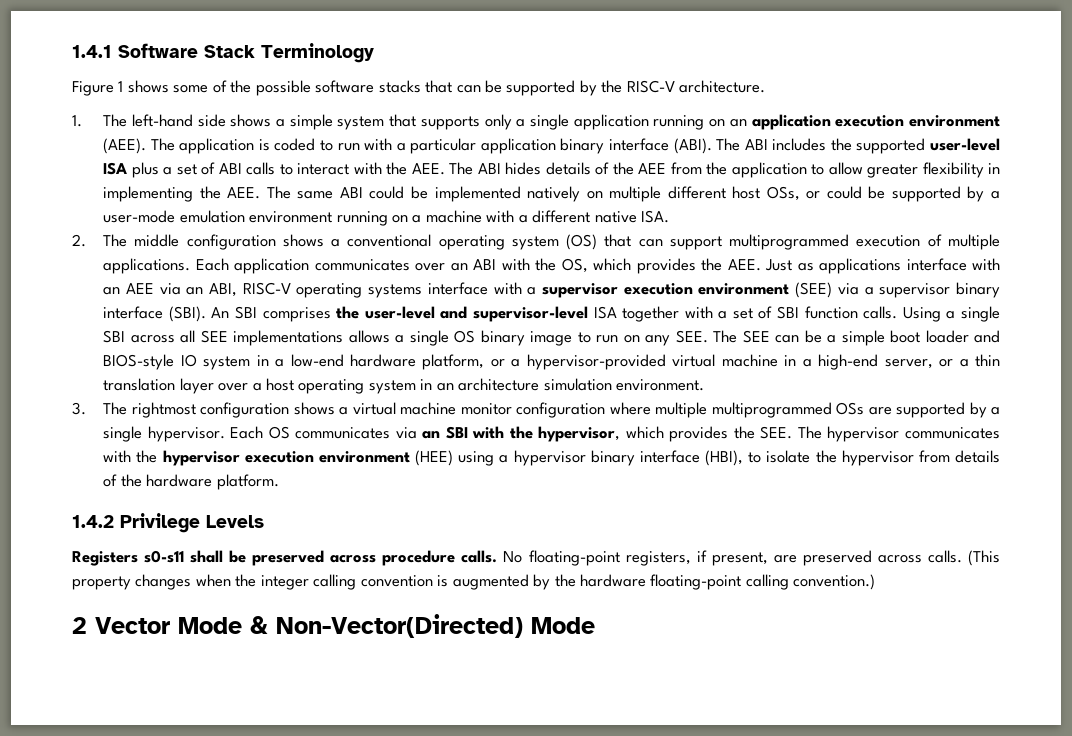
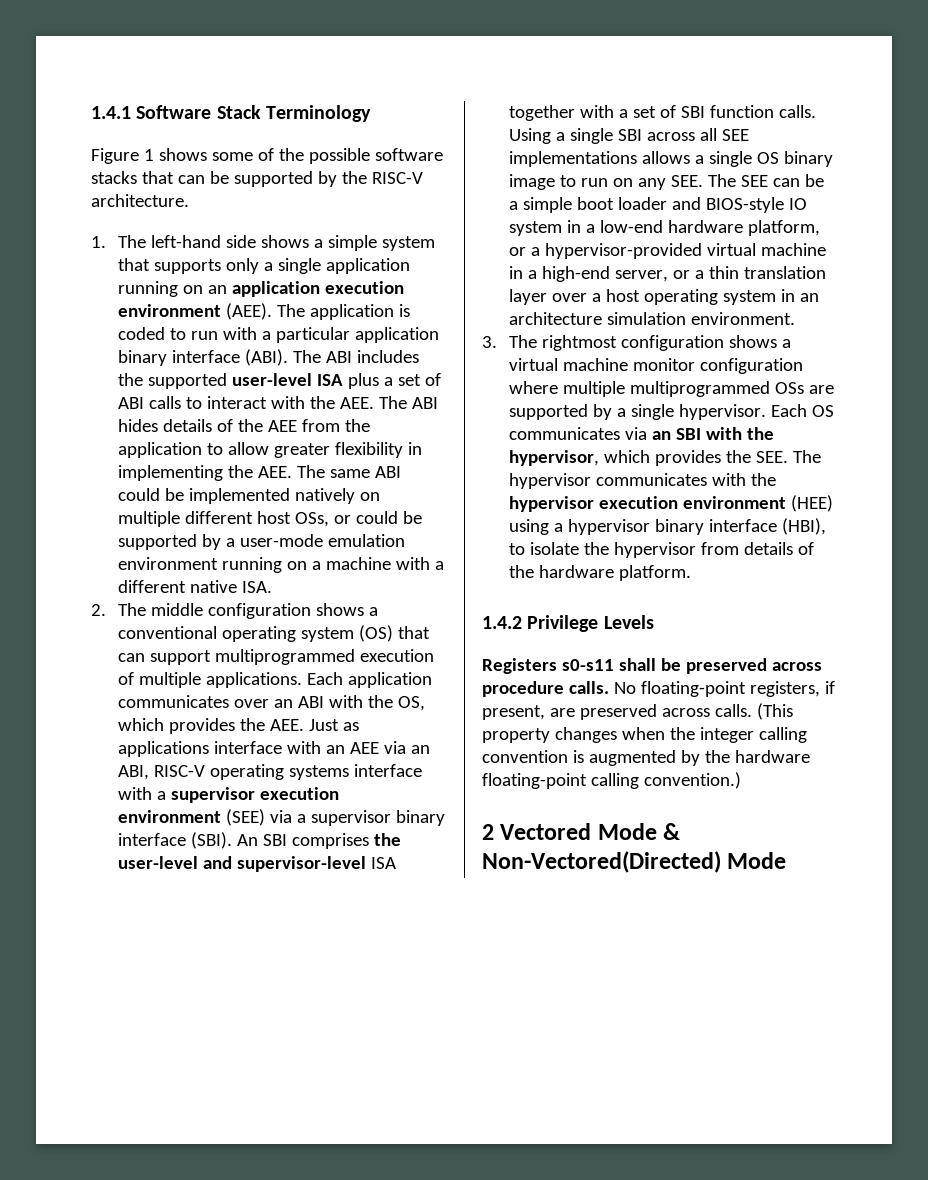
- 2 Vector Mode & Non-Vector(Directed) Mode
+ 2 Vectored Mode & Non-Vectored(Directed) Mode

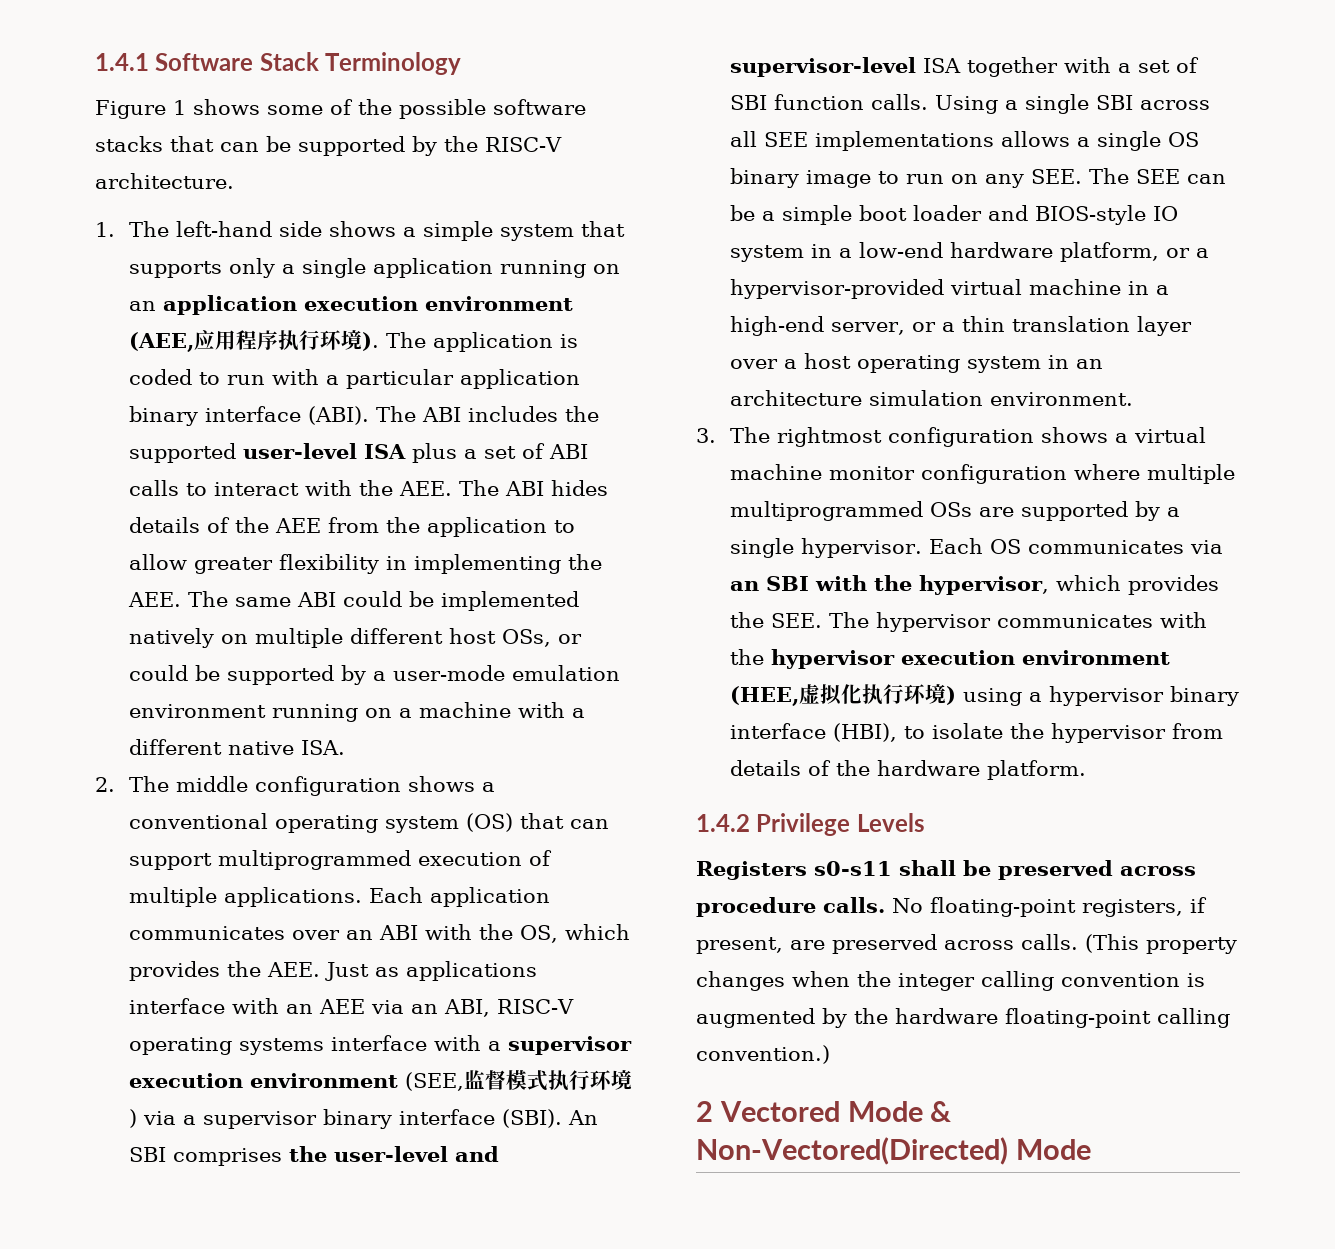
- 1. The left-hand side shows a simple system that supports only a single application running on an application execution environment (AEE).
+ 1. The left-hand side shows a simple system that supports only a single application running on an application execution environment (AEE,应用程序执行环境).
- Each application communicates over an ABI with the OS, which provides the AEE. Just as applications interface with an AEE via an ABI, RISC-V operating systems interface with a supervisor execution environment (SEE) via a supervisor binary interface (SBI).
+ Each application communicates over an ABI with the OS, which provides the AEE. Just as applications interface with an AEE via an ABI, RISC-V operating systems interface with a supervisor execution environment (SEE,监督模式执行环境) via a supervisor binary interface (SBI).
- Each OS communicates via an SBI with the hypervisor, which provides the SEE. The hypervisor communicates with the hypervisor execution environment (HEE) using a hypervisor binary interface (HBI), to isolate the hypervisor from details of the hardware platform.
+ Each OS communicates via an SBI with the hypervisor, which provides the SEE. The hypervisor communicates with the hypervisor execution environment (HEE,虚拟化执行环境) using a hypervisor binary interface (HBI), to isolate the hypervisor from details of the hardware platform.

